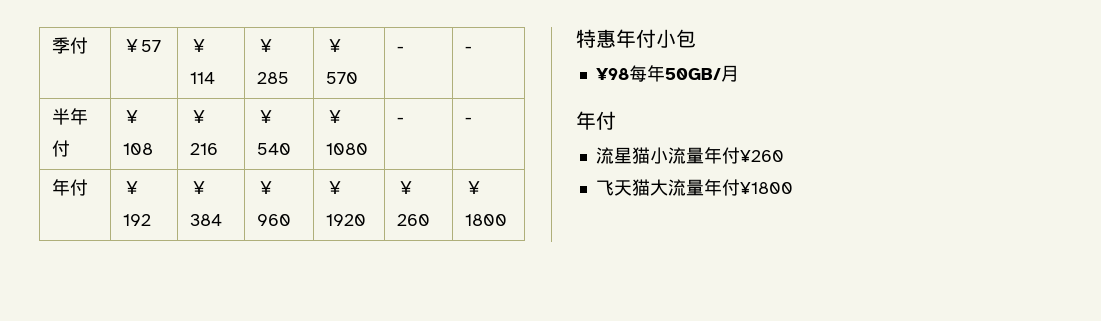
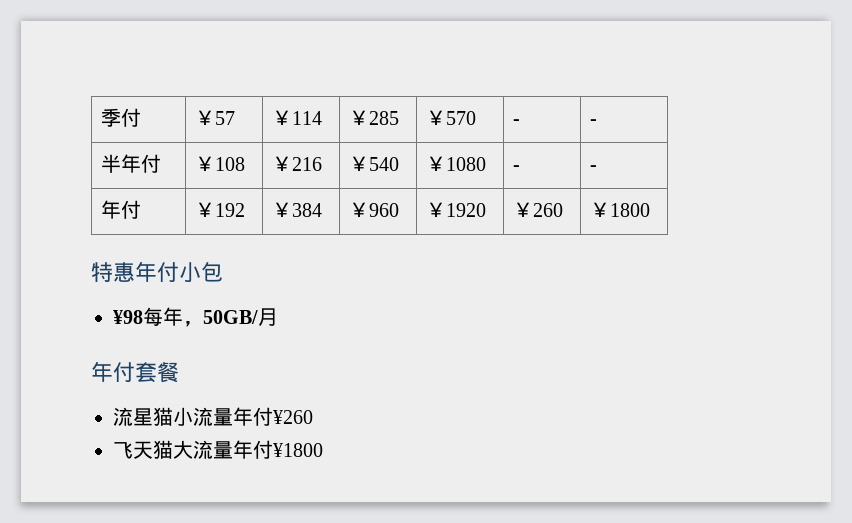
- ¥98每年50GB/月
- 年付
+ ¥98每年，50GB/月
+ 年付套餐

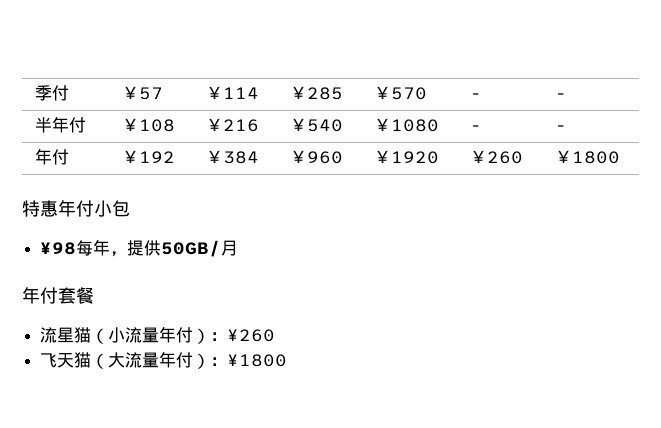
- ¥98每年，50GB/月
+ ¥98每年，提供50GB/月
- 流星猫小流量年付¥260
+ 流星猫（小流量年付）：¥260
- 飞天猫大流量年付¥1800
+ 飞天猫（大流量年付）：¥1800

